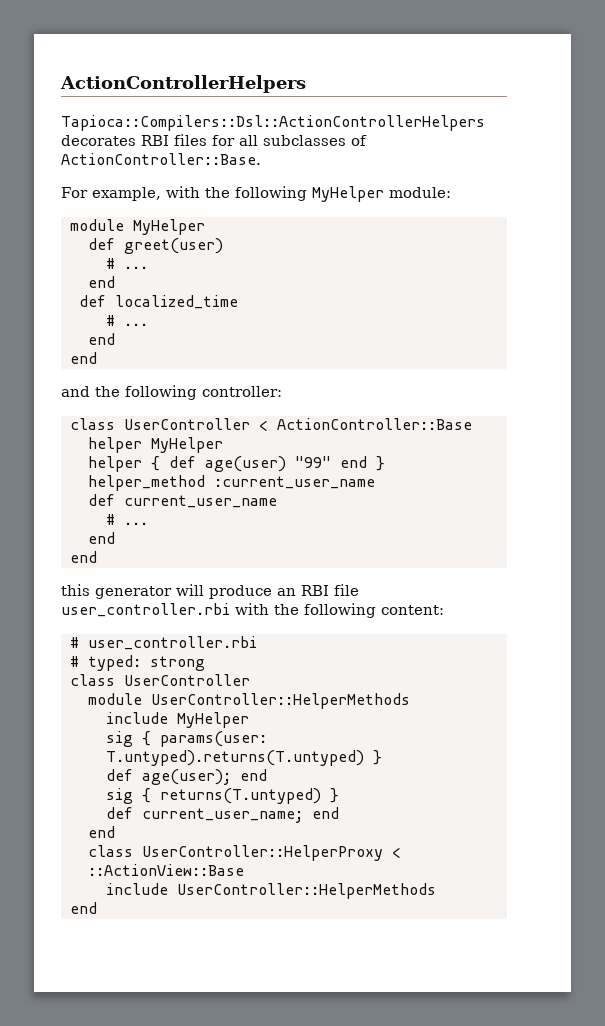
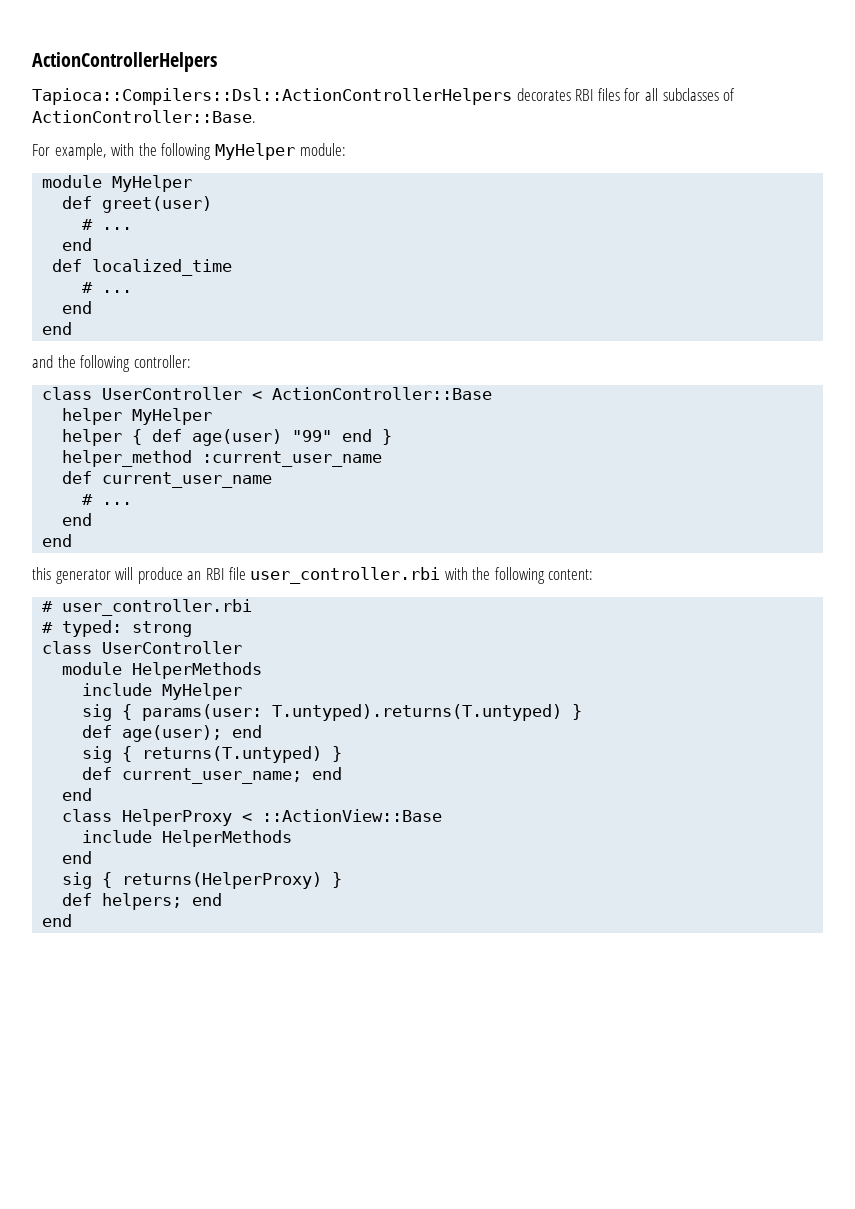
- module UserController::HelperMethods
+ module HelperMethods
- class UserController::HelperProxy < ::ActionView::Base
+ class HelperProxy < ::ActionView::Base
- include UserController::HelperMethods
+ include HelperMethods
+ end
+ sig { returns(HelperProxy) }
+ def helpers; end

